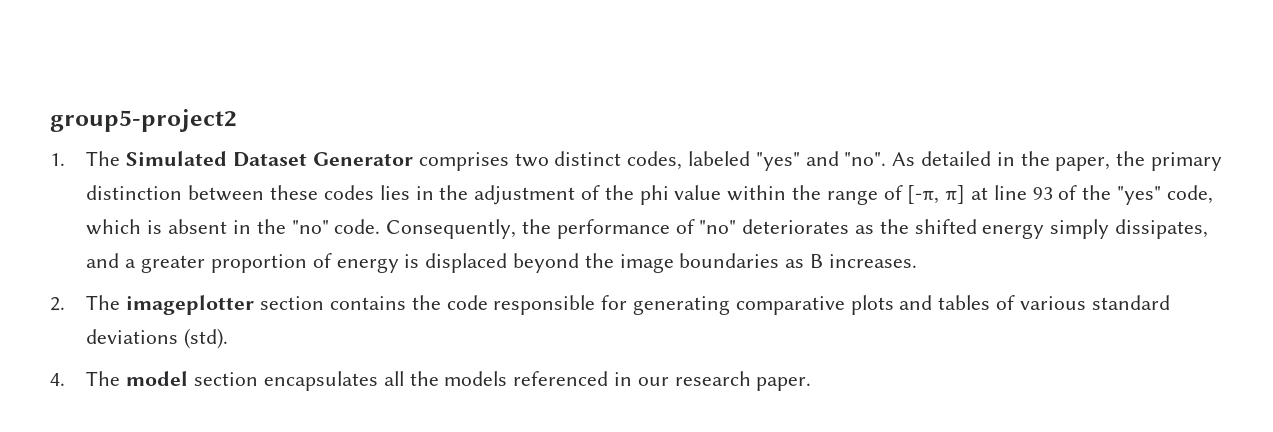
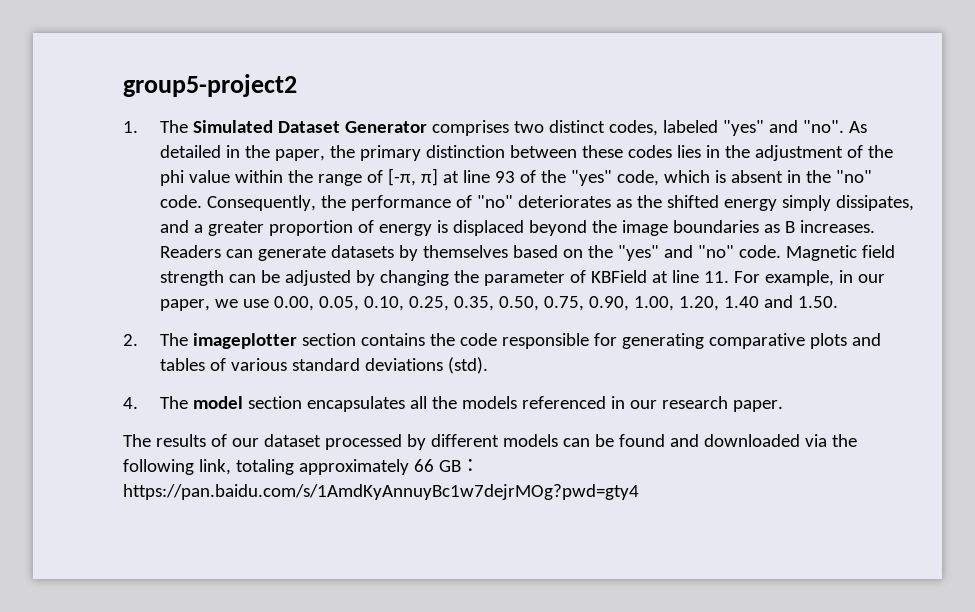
+ Readers can generate datasets by themselves based on the "yes" and "no" code. Magnetic field strength can be adjusted by changing the parameter of KBField at line 11. For example, in our paper, we use 0.00, 0.05, 0.10, 0.25, 0.35, 0.50, 0.75, 0.90, 1.00, 1.20, 1.40 and 1.50.
+ The results of our dataset processed by different models can be found and downloaded via the following link, totaling approximately 66 GB：https://pan.baidu.com/s/1AmdKyAnnuyBc1w7dejrMOg?pwd=gty4

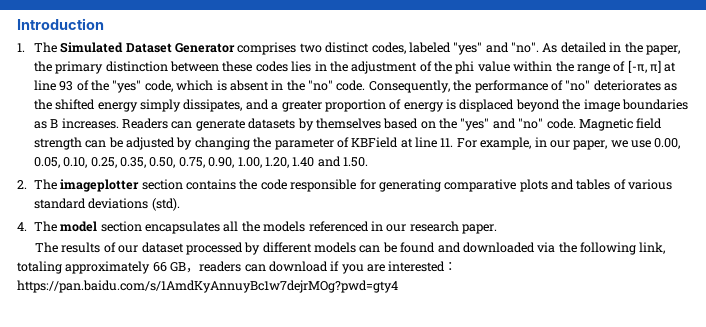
- group5-project2
+ Introduction
- The results of our dataset processed by different models can be found and downloaded via the following link, totaling approximately 66 GB：https://pan.baidu.com/s/1AmdKyAnnuyBc1w7dejrMOg?pwd=gty4
+ The results of our dataset processed by different models can be found and downloaded via the following link, totaling approximately 66 GB，readers can download if you are interested：https://pan.baidu.com/s/1AmdKyAnnuyBc1w7dejrMOg?pwd=gty4

